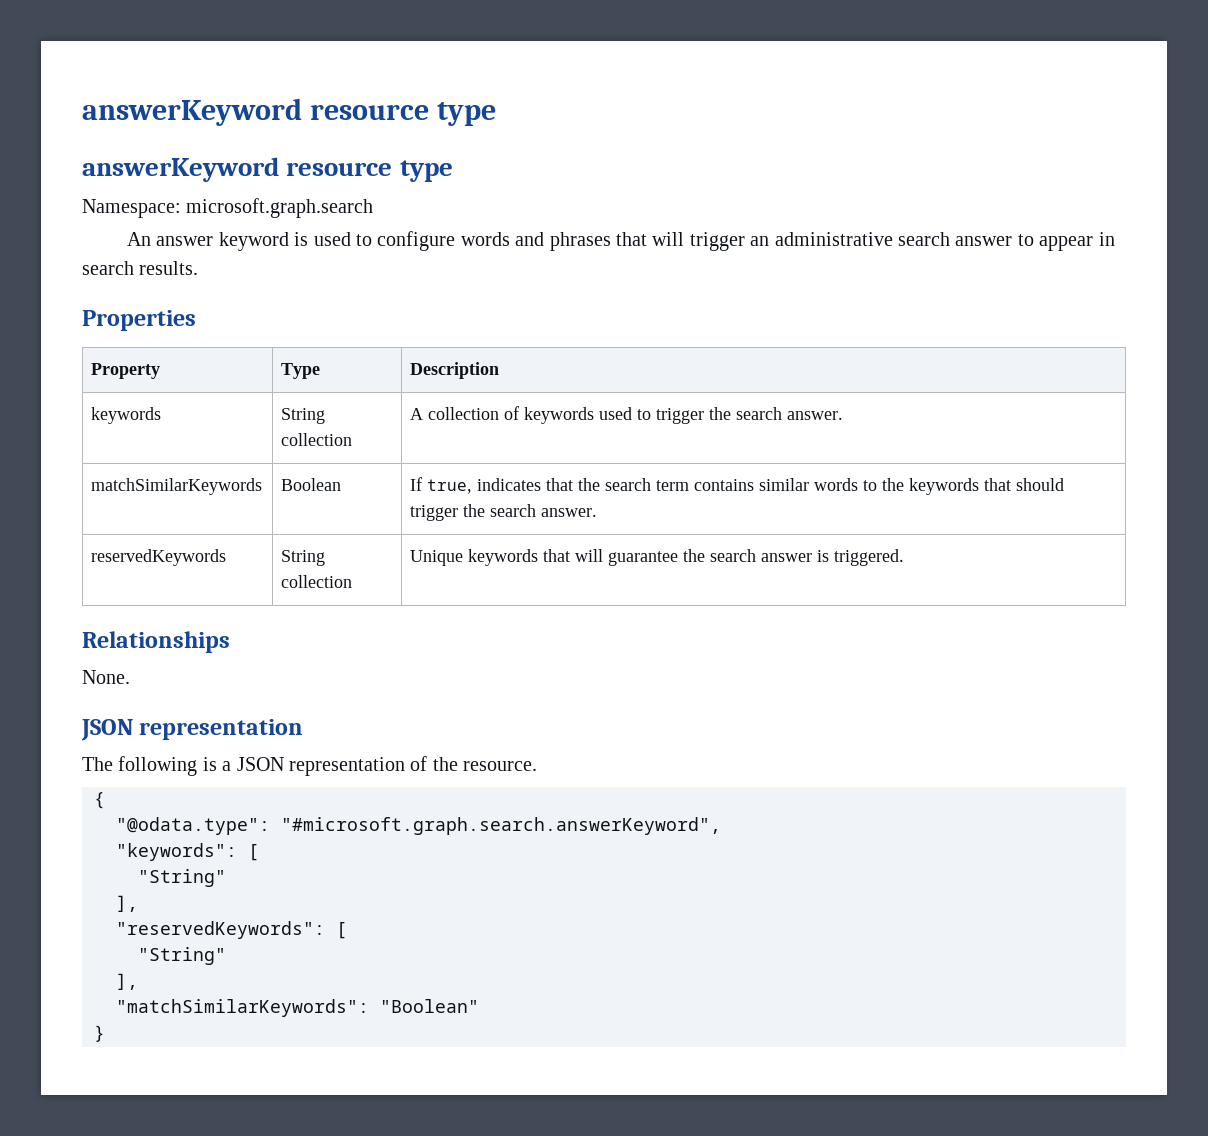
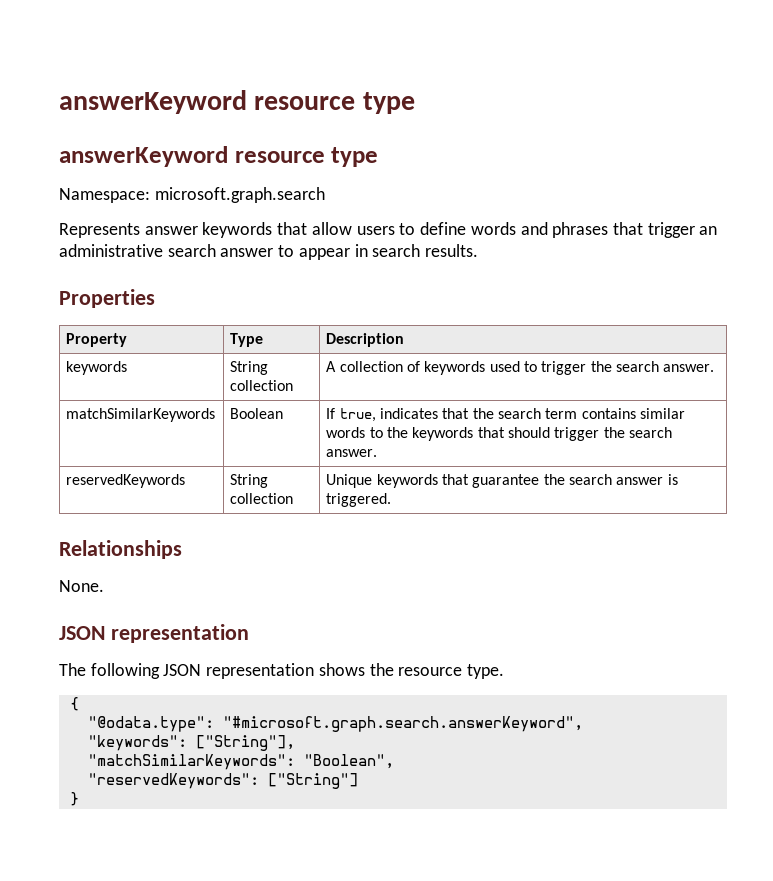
- An answer keyword is used to configure words and phrases that will trigger an administrative search answer to appear in search results.
+ Represents answer keywords that allow users to define words and phrases that trigger an administrative search answer to appear in search results.
- reservedKeywords | String collection | Unique keywords that will guarantee the search answer is triggered.
+ reservedKeywords | String collection | Unique keywords that guarantee the search answer is triggered.
- The following is a JSON representation of the resource.
+ The following JSON representation shows the resource type.
  {
  "@odata.type": "#microsoft.graph.search.answerKeyword",
- "keywords": [
- "String"
- ],
- "reservedKeywords": [
- "String"
- ],
- "matchSimilarKeywords": "Boolean"
+ "keywords": ["String"],
+ "matchSimilarKeywords": "Boolean",
+ "reservedKeywords": ["String"]

